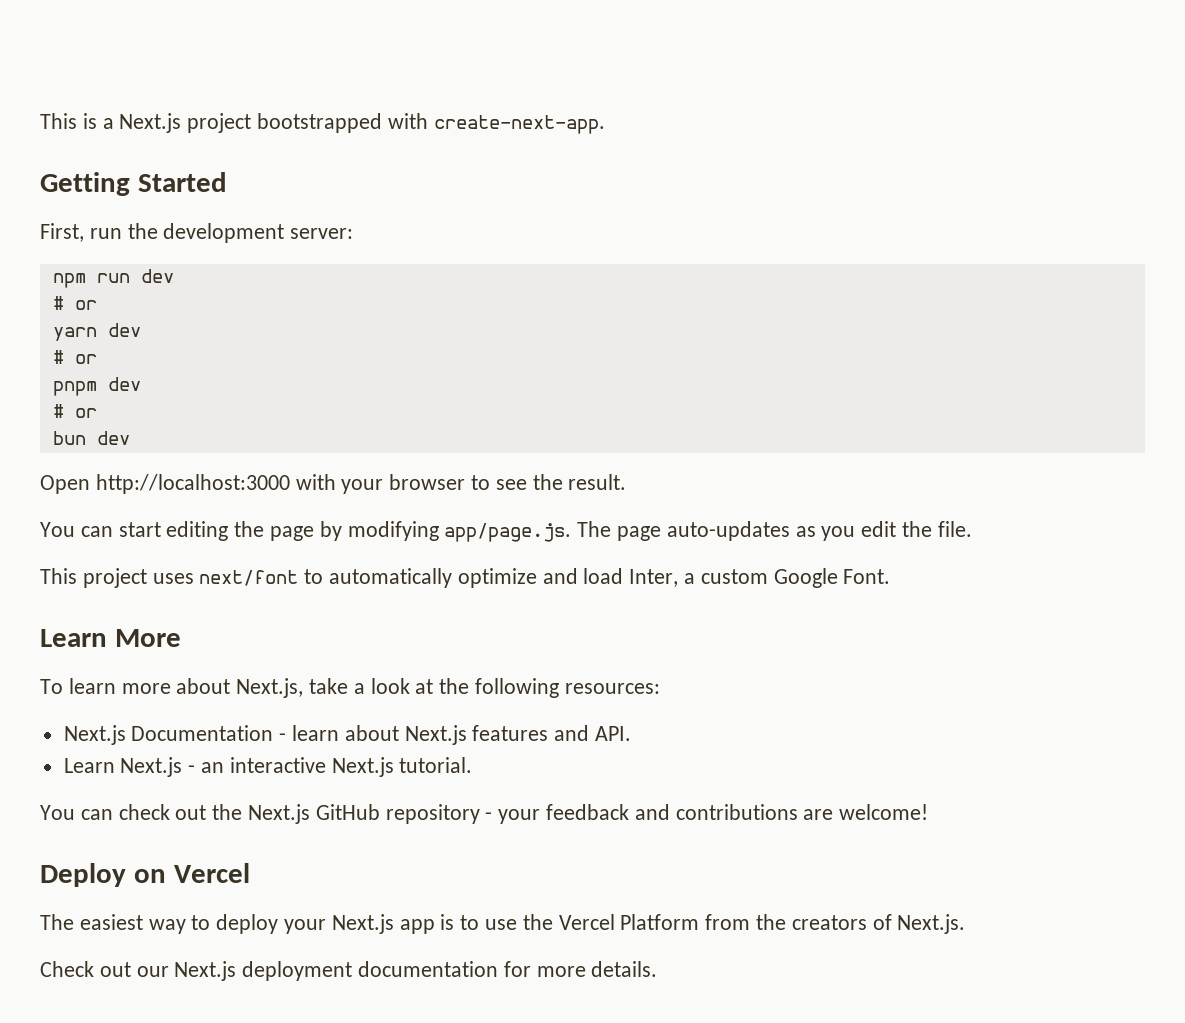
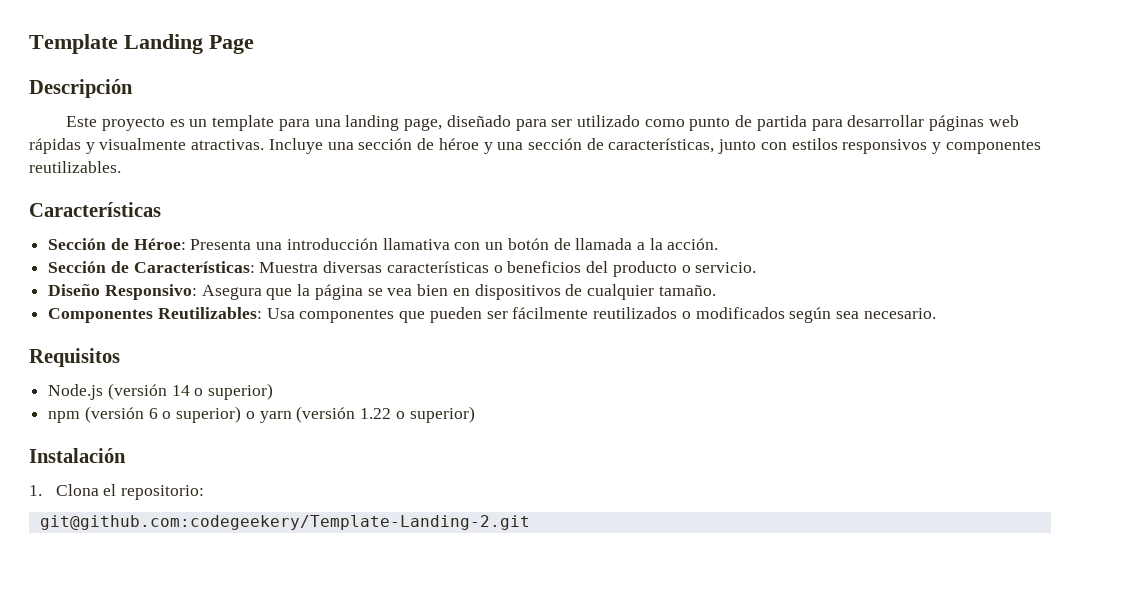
- This is a Next.js project bootstrapped with create-next-app.
- Getting Started
- First, run the development server:
- npm run dev
- # or
- yarn dev
- # or
- pnpm dev
- # or
- bun dev
- Open http://localhost:3000 with your browser to see the result.
- You can start editing the page by modifying app/page.js. The page auto-updates as you edit the file.
- This project uses next/font to automatically optimize and load Inter, a custom Google Font.
- Learn More
- To learn more about Next.js, take a look at the following resources:
- Next.js Documentation - learn about Next.js features and API.
- Learn Next.js - an interactive Next.js tutorial.
- You can check out the Next.js GitHub repository - your feedback and contributions are welcome!
- Deploy on Vercel
- The easiest way to deploy your Next.js app is to use the Vercel Platform from the creators of Next.js.
- Check out our Next.js deployment documentation for more details.
+ Template Landing Page
+ Descripción
+ Este proyecto es un template para una landing page, diseñado para ser utilizado como punto de partida para desarrollar páginas web rápidas y visualmente atractivas. Incluye una sección de héroe y una sección de características, junto con estilos responsivos y componentes reutilizables.
+ Características
+ Sección de Héroe: Presenta una introducción llamativa con un botón de llamada a la acción.
+ Sección de Características: Muestra diversas características o beneficios del producto o servicio.
+ Diseño Responsivo: Asegura que la página se vea bien en dispositivos de cualquier tamaño.
+ Componentes Reutilizables: Usa componentes que pueden ser fácilmente reutilizados o modificados según sea necesario.
+ Requisitos
+ Node.js (versión 14 o superior)
+ npm (versión 6 o superior) o yarn (versión 1.22 o superior)
+ Instalación
+ 1. Clona el repositorio:
+ git@github.com:codegeekery/Template-Landing-2.git

